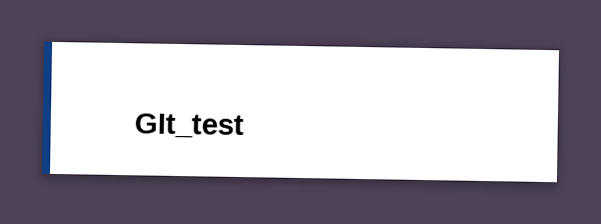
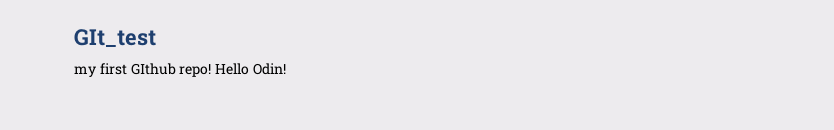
+ my first GIthub repo! Hello Odin!

